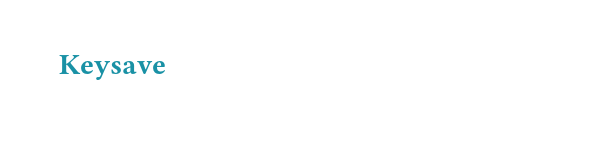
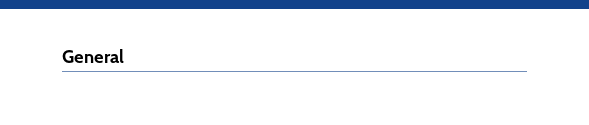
- Keysave
+ General

